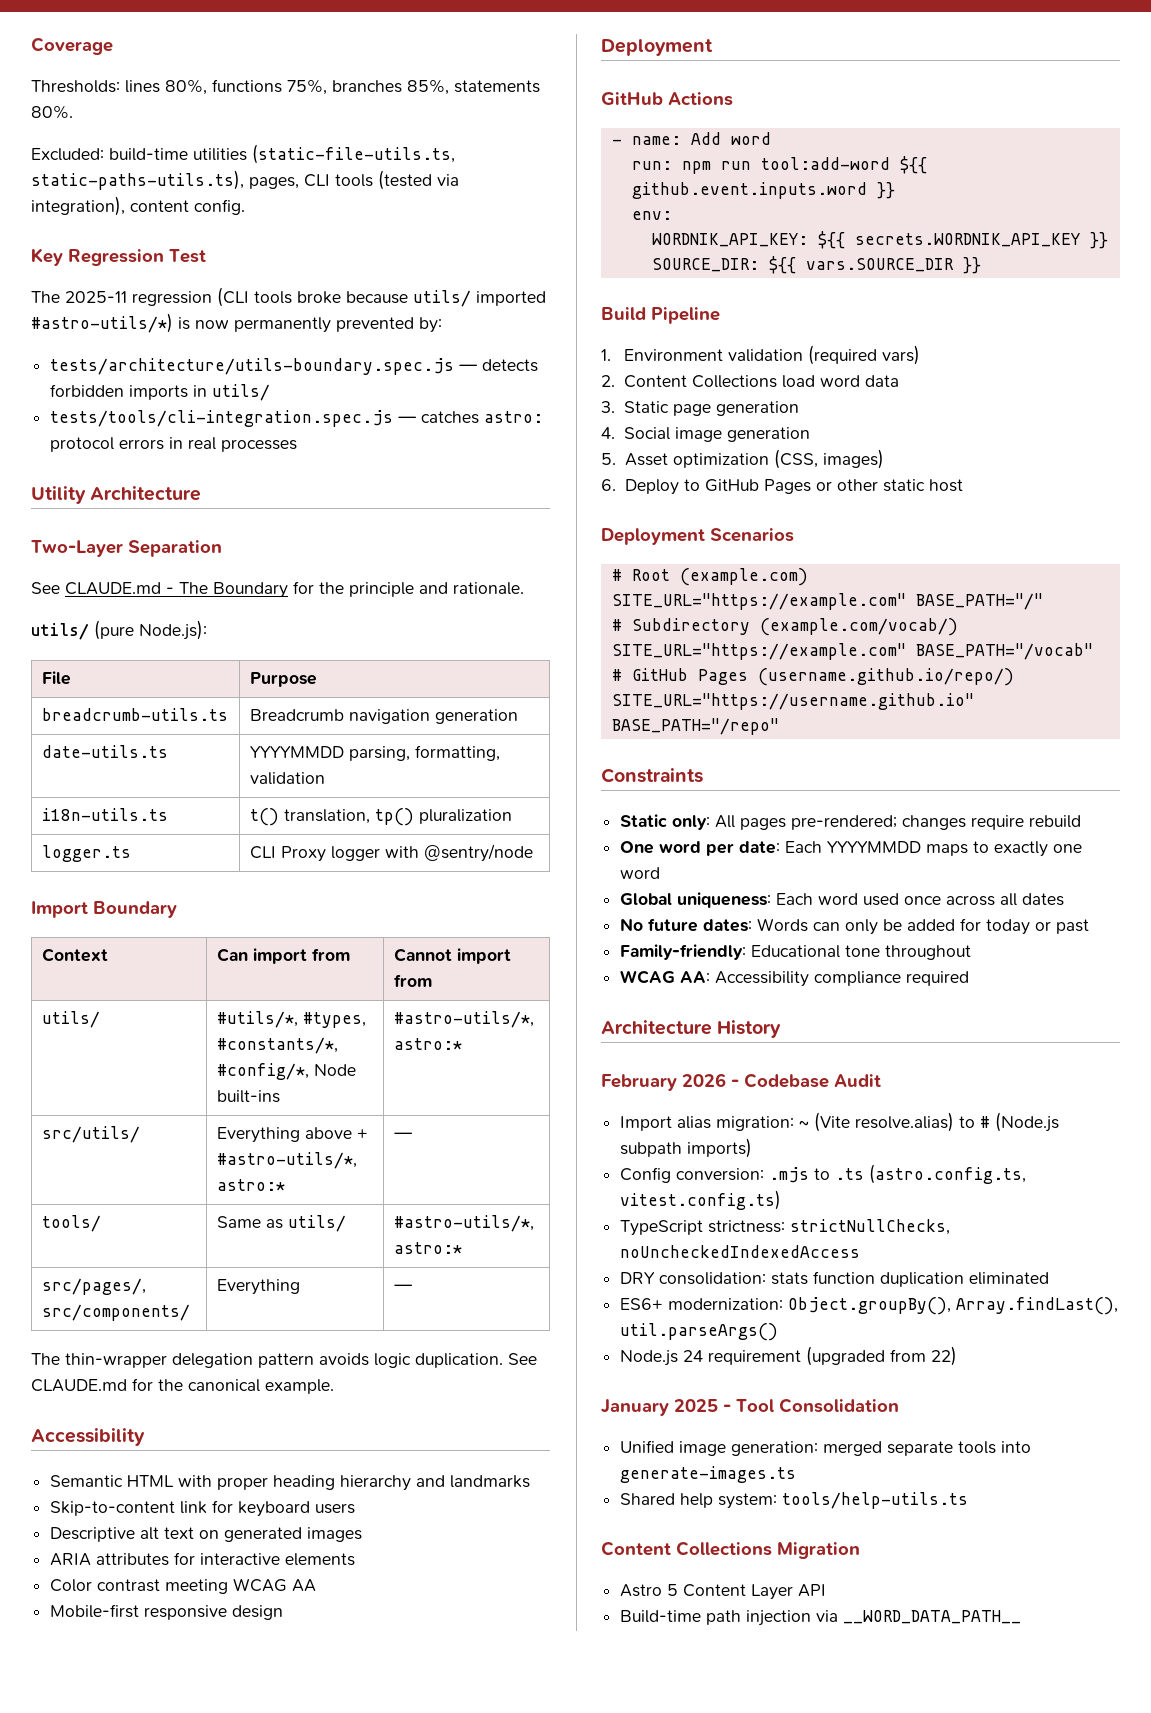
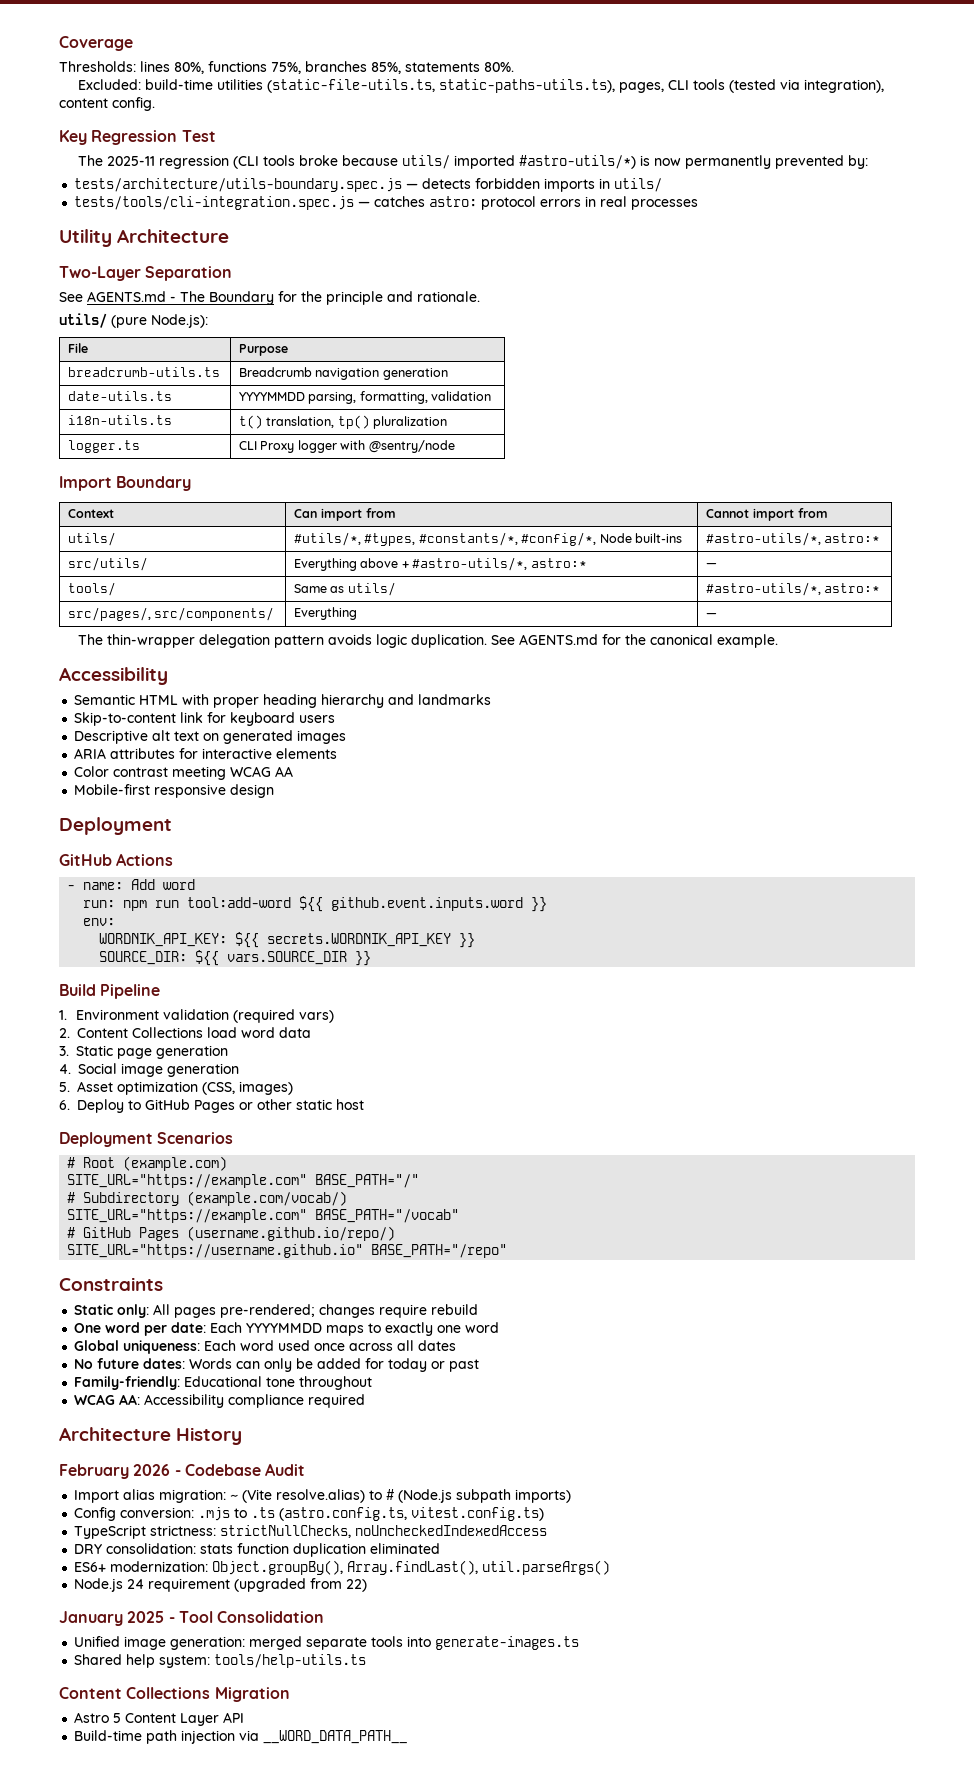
- See CLAUDE.md - The Boundary for the principle and rationale.
+ See AGENTS.md - The Boundary for the principle and rationale.
- See CLAUDE.md for the canonical example.
+ See AGENTS.md for the canonical example.

